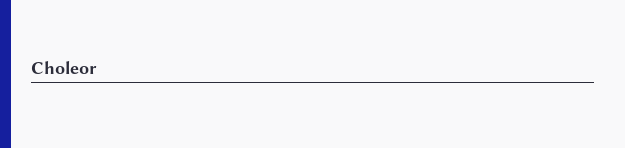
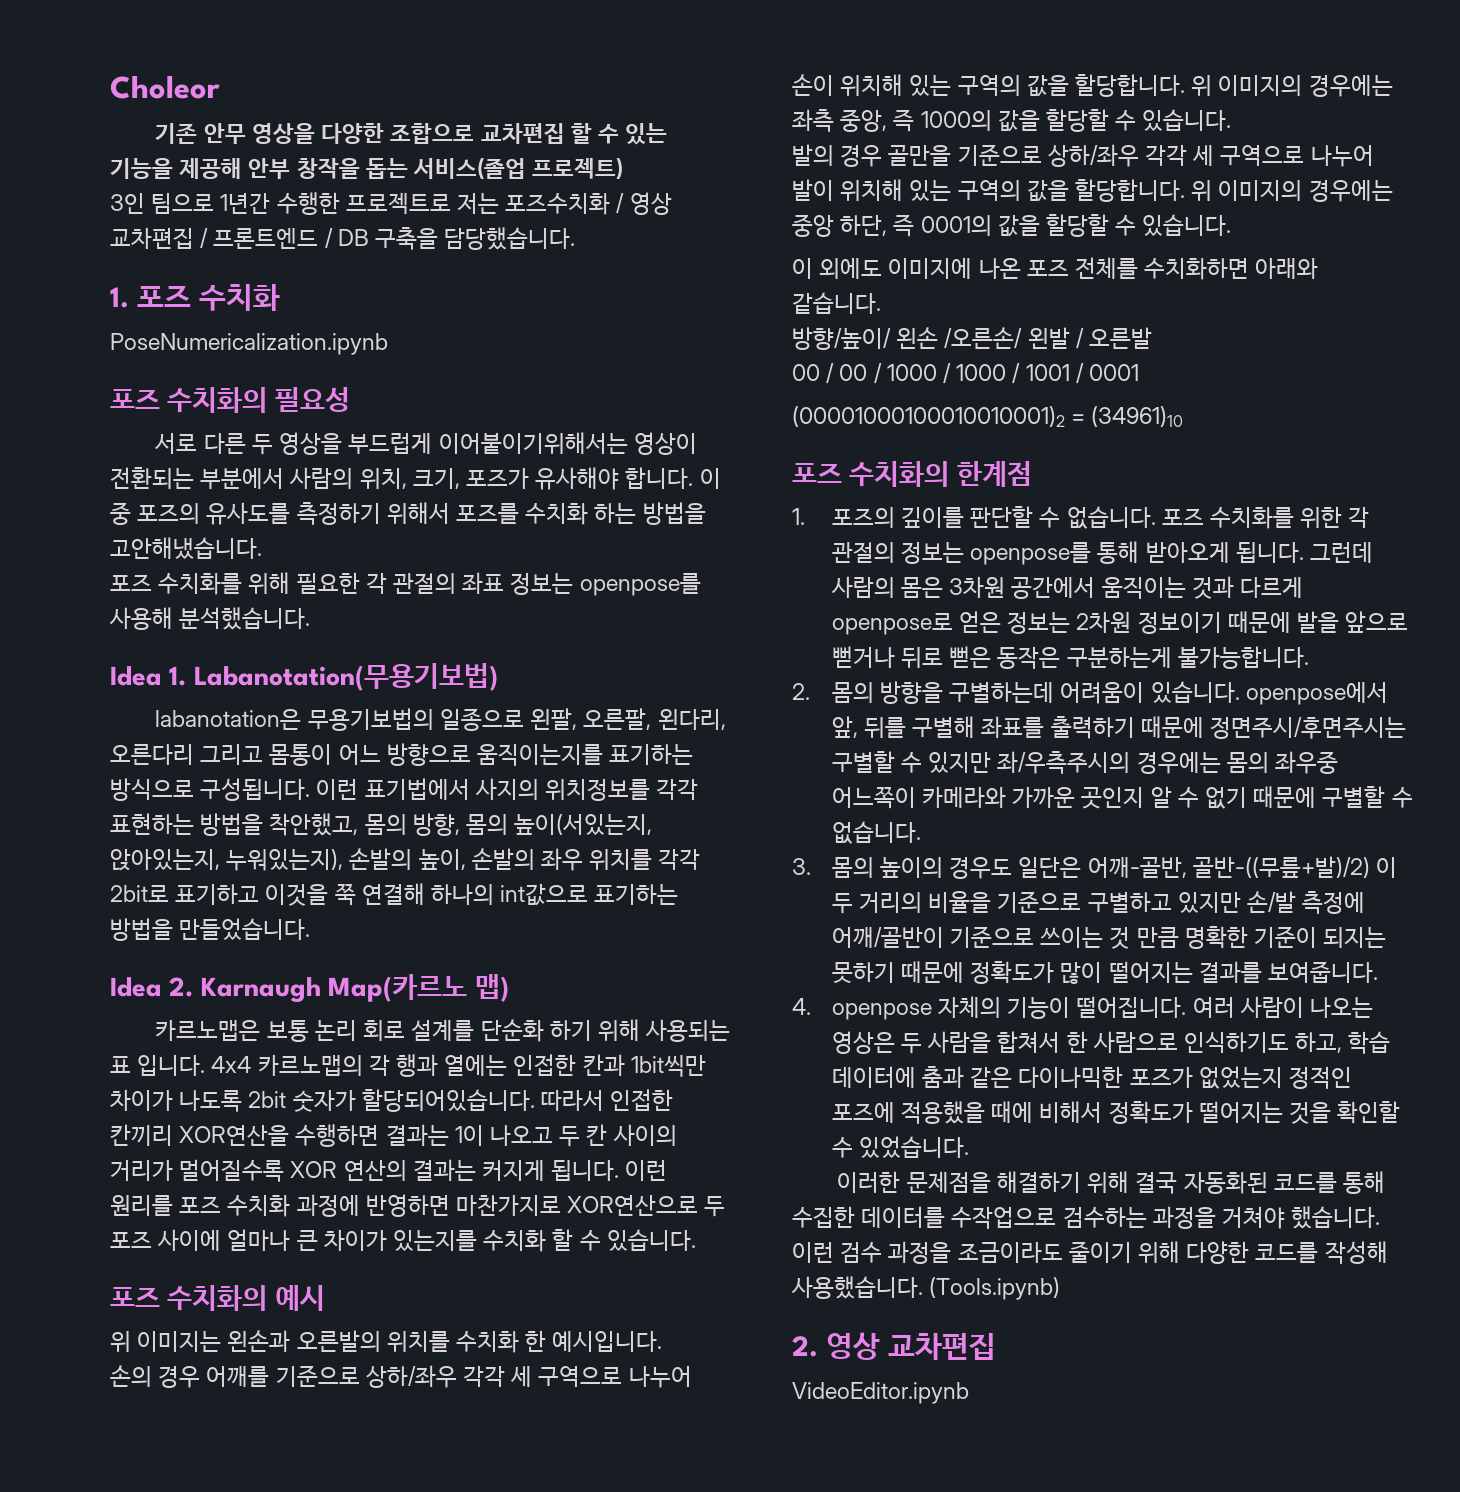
+ 기존 안무 영상을 다양한 조합으로 교차편집 할 수 있는 기능을 제공해 안부 창작을 돕는 서비스(졸업 프로젝트)
+ 3인 팀으로 1년간 수행한 프로젝트로 저는 포즈수치화 / 영상 교차편집 / 프론트엔드 / DB 구축을 담당했습니다.
+ 1. 포즈 수치화
+ PoseNumericalization.ipynb
+ 포즈 수치화의 필요성
+ 서로 다른 두 영상을 부드럽게 이어붙이기위해서는 영상이 전환되는 부분에서 사람의 위치, 크기, 포즈가 유사해야 합니다. 이 중 포즈의 유사도를 측정하기 위해서 포즈를 수치화 하는 방법을 고안해냈습니다.
+ 포즈 수치화를 위해 필요한 각 관절의 좌표 정보는 openpose를 사용해 분석했습니다.
+ Idea 1. Labanotation(무용기보법)
+ labanotation은 무용기보법의 일종으로 왼팔, 오른팔, 왼다리, 오른다리 그리고 몸통이 어느 방향으로 움직이는지를 표기하는 방식으로 구성됩니다. 이런 표기법에서 사지의 위치정보를 각각 표현하는 방법을 착안했고, 몸의 방향, 몸의 높이(서있는지, 앉아있는지, 누워있는지), 손발의 높이, 손발의 좌우 위치를 각각 2bit로 표기하고 이것을 쭉 연결해 하나의 int값으로 표기하는 방법을 만들었습니다.
+ Idea 2. Karnaugh Map(카르노 맵)
+ 카르노맵은 보통 논리 회로 설계를 단순화 하기 위해 사용되는 표 입니다. 4x4 카르노맵의 각 행과 열에는 인접한 칸과 1bit씩만 차이가 나도록 2bit 숫자가 할당되어있습니다. 따라서 인접한 칸끼리 XOR연산을 수행하면 결과는 1이 나오고 두 칸 사이의 거리가 멀어질수록 XOR 연산의 결과는 커지게 됩니다. 이런 원리를 포즈 수치화 과정에 반영하면 마찬가지로 XOR연산으로 두 포즈 사이에 얼마나 큰 차이가 있는지를 수치화 할 수 있습니다.
+ 포즈 수치화의 예시
+ 위 이미지는 왼손과 오른발의 위치를 수치화 한 예시입니다.
+ 손의 경우 어깨를 기준으로 상하/좌우 각각 세 구역으로 나누어 손이 위치해 있는 구역의 값을 할당합니다. 위 이미지의 경우에는 좌측 중앙, 즉 1000의 값을 할당할 수 있습니다.
+ 발의 경우 골만을 기준으로 상하/좌우 각각 세 구역으로 나누어 발이 위치해 있는 구역의 값을 할당합니다. 위 이미지의 경우에는 중앙 하단, 즉 0001의 값을 할당할 수 있습니다.
+ 이 외에도 이미지에 나온 포즈 전체를 수치화하면 아래와 같습니다.
+ 방향/높이/ 왼손 /오른손/ 왼발 / 오른발
+ 00 / 00 / 1000 / 1000 / 1001 / 0001
+ (00001000100010010001)2 = (34961)10
+ 포즈 수치화의 한계점
+ 1. 포즈의 깊이를 판단할 수 없습니다. 포즈 수치화를 위한 각 관절의 정보는 openpose를 통해 받아오게 됩니다. 그런데 사람의 몸은 3차원 공간에서 움직이는 것과 다르게 openpose로 얻은 정보는 2차원 정보이기 때문에 발을 앞으로 뻗거나 뒤로 뻗은 동작은 구분하는게 불가능합니다.
+ 2. 몸의 방향을 구별하는데 어려움이 있습니다. openpose에서 앞, 뒤를 구별해 좌표를 출력하기 때문에 정면주시/후면주시는 구별할 수 있지만 좌/우측주시의 경우에는 몸의 좌우중 어느쪽이 카메라와 가까운 곳인지 알 수 없기 때문에 구별할 수 없습니다.
+ 3. 몸의 높이의 경우도 일단은 어깨-골반, 골반-((무릎+발)/2) 이 두 거리의 비율을 기준으로 구별하고 있지만 손/발 측정에 어깨/골반이 기준으로 쓰이는 것 만큼 명확한 기준이 되지는 못하기 때문에 정확도가 많이 떨어지는 결과를 보여줍니다.
+ 4. openpose 자체의 기능이 떨어집니다. 여러 사람이 나오는 영상은 두 사람을 합쳐서 한 사람으로 인식하기도 하고, 학습 데이터에 춤과 같은 다이나믹한 포즈가 없었는지 정적인 포즈에 적용했을 때에 비해서 정확도가 떨어지는 것을 확인할 수 있었습니다.
+ 이러한 문제점을 해결하기 위해 결국 자동화된 코드를 통해 수집한 데이터를 수작업으로 검수하는 과정을 거쳐야 했습니다. 이런 검수 과정을 조금이라도 줄이기 위해 다양한 코드를 작성해 사용했습니다. (Tools.ipynb)
+ 2. 영상 교차편집
+ VideoEditor.ipynb

